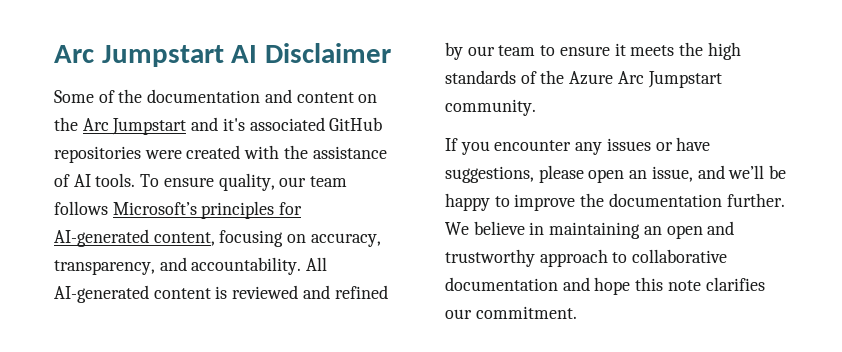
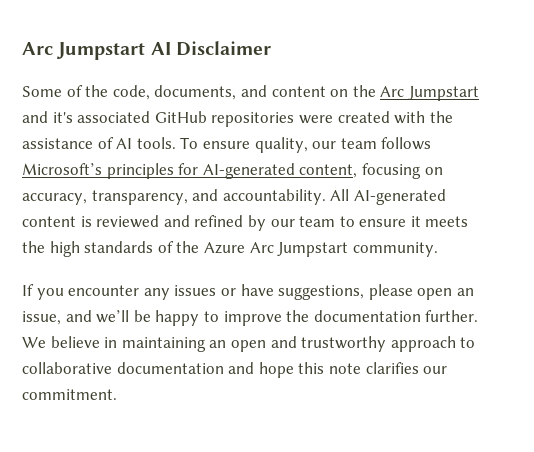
- Some of the documentation and content on the Arc Jumpstart and it's associated GitHub repositories were created with the assistance of AI tools.
+ Some of the code, documents, and content on the Arc Jumpstart and it's associated GitHub repositories were created with the assistance of AI tools.

